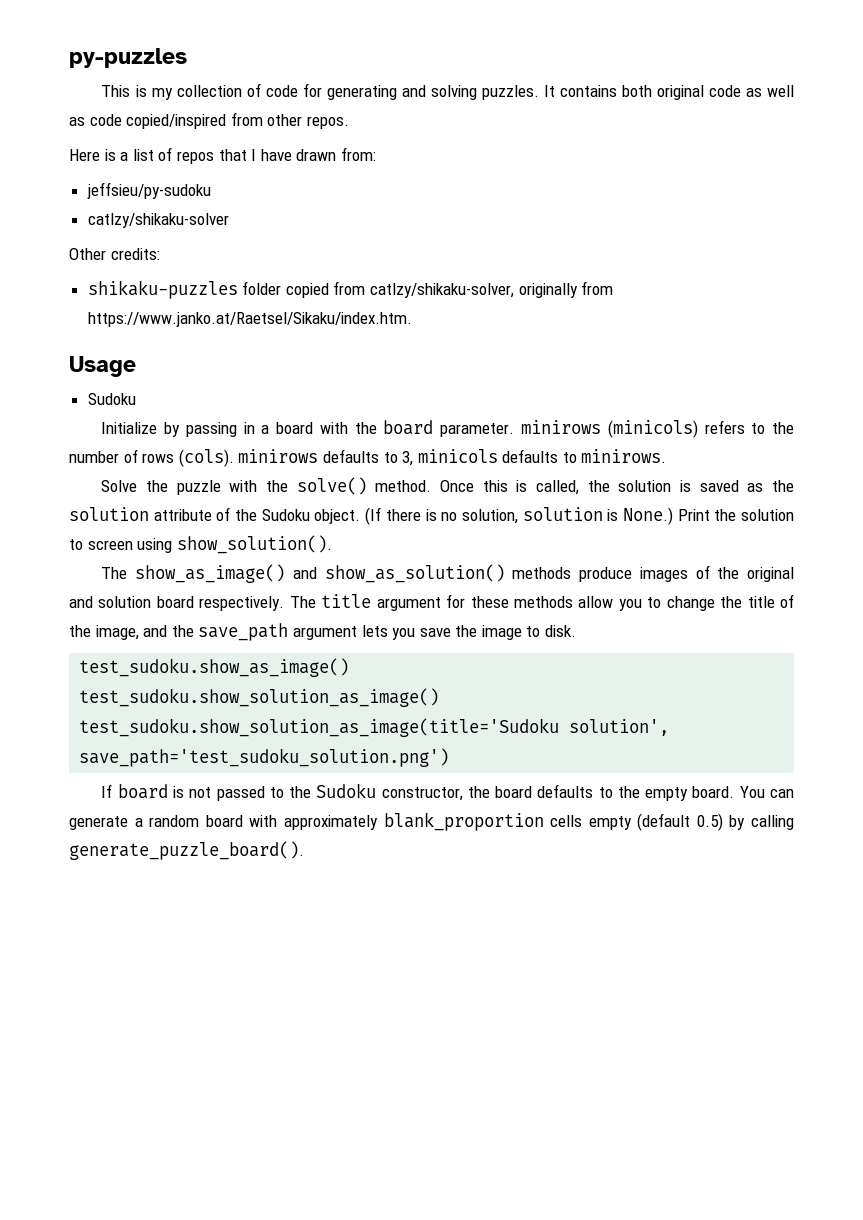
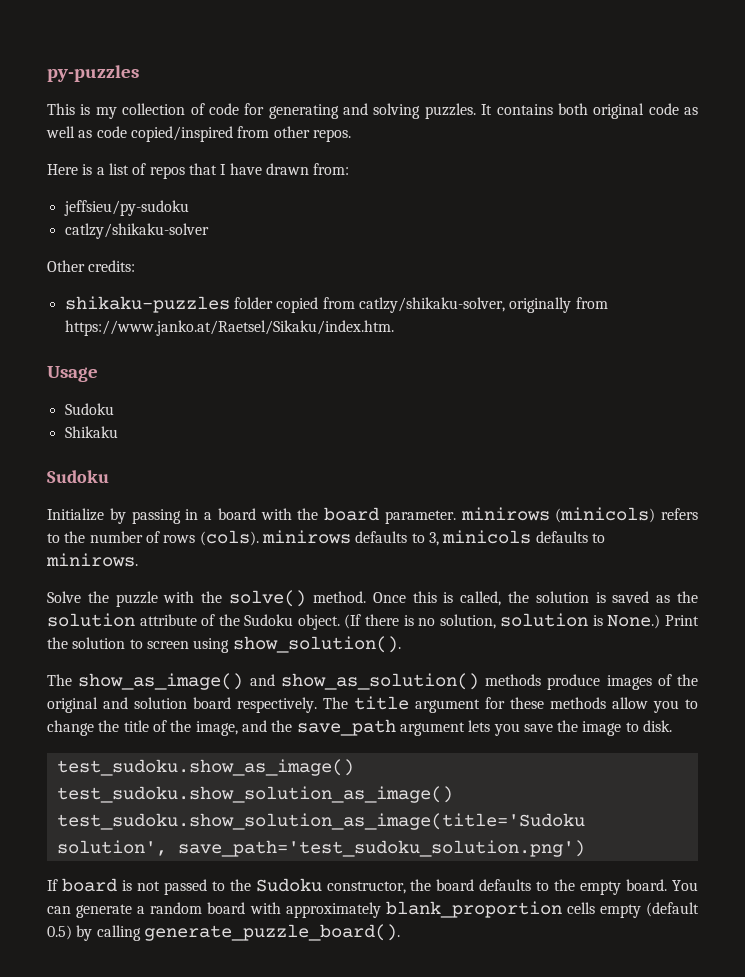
+ Shikaku
+ Sudoku

